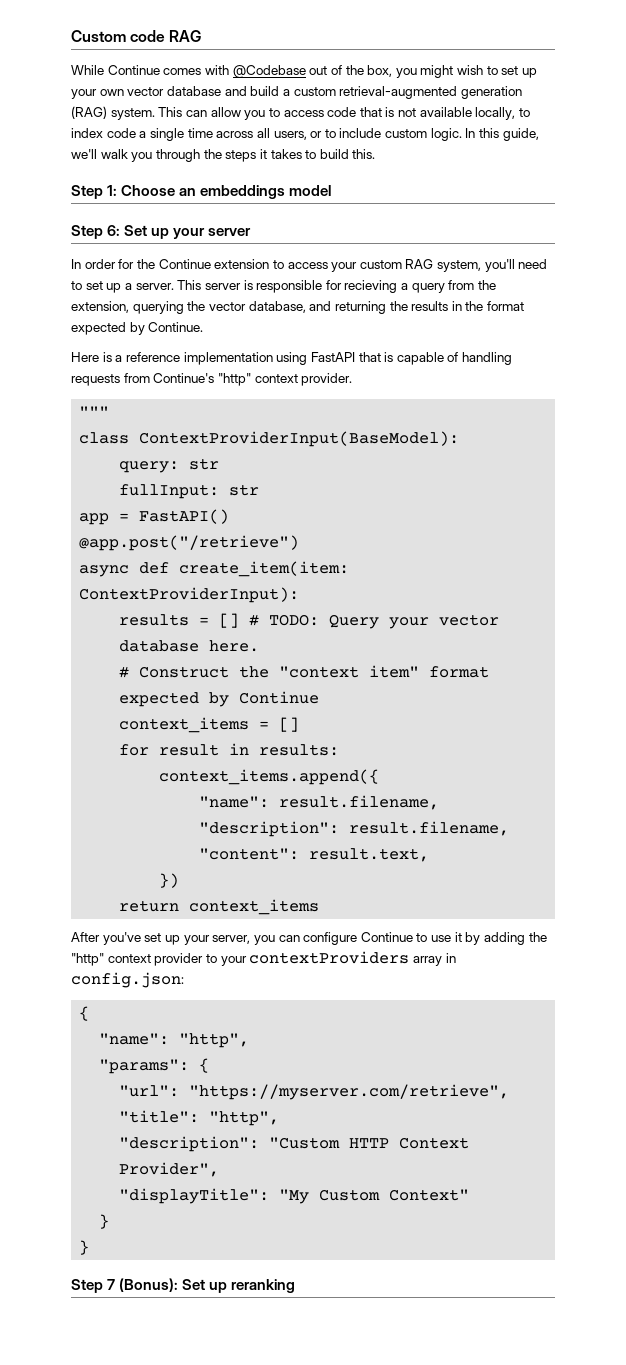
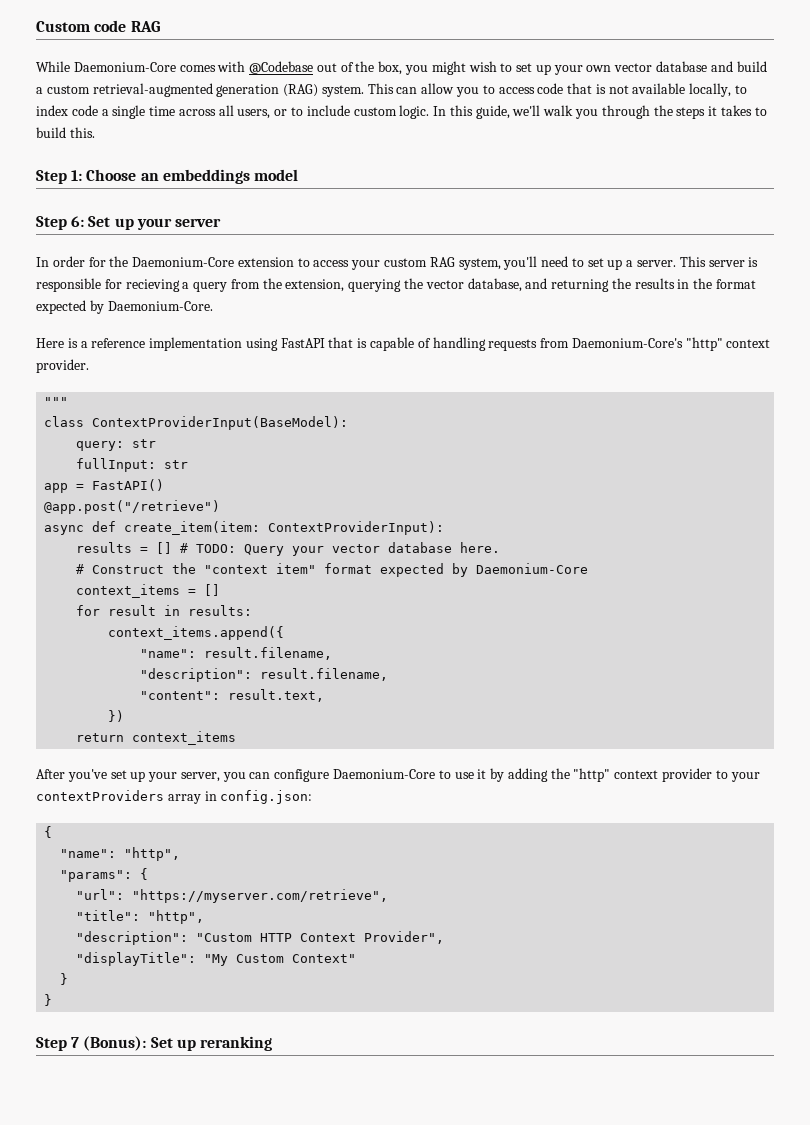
- While Continue comes with @Codebase out of the box, you might wish to set up your own vector database and build a custom retrieval-augmented generation (RAG) system.
+ While Daemonium-Core comes with @Codebase out of the box, you might wish to set up your own vector database and build a custom retrieval-augmented generation (RAG) system.
- In order for the Continue extension to access your custom RAG system, you'll need to set up a server.
+ In order for the Daemonium-Core extension to access your custom RAG system, you'll need to set up a server.
- This server is responsible for recieving a query from the extension, querying the vector database, and returning the results in the format expected by Continue.
+ This server is responsible for recieving a query from the extension, querying the vector database, and returning the results in the format expected by Daemonium-Core.
- Here is a reference implementation using FastAPI that is capable of handling requests from Continue's "http" context provider.
+ Here is a reference implementation using FastAPI that is capable of handling requests from Daemonium-Core's "http" context provider.
- # Construct the "context item" format expected by Continue
+ # Construct the "context item" format expected by Daemonium-Core
- After you've set up your server, you can configure Continue to use it by adding the "http" context provider to your contextProviders array in config.json:
+ After you've set up your server, you can configure Daemonium-Core to use it by adding the "http" context provider to your contextProviders array in config.json:

